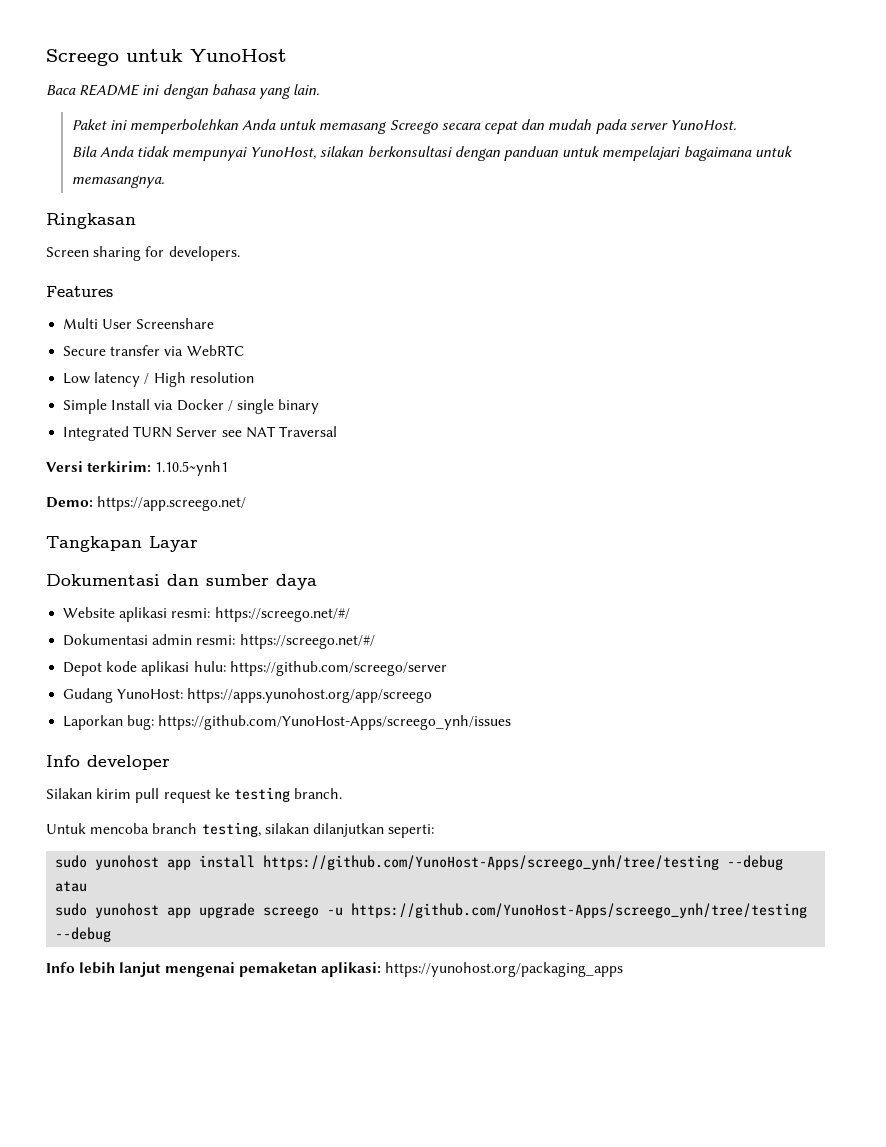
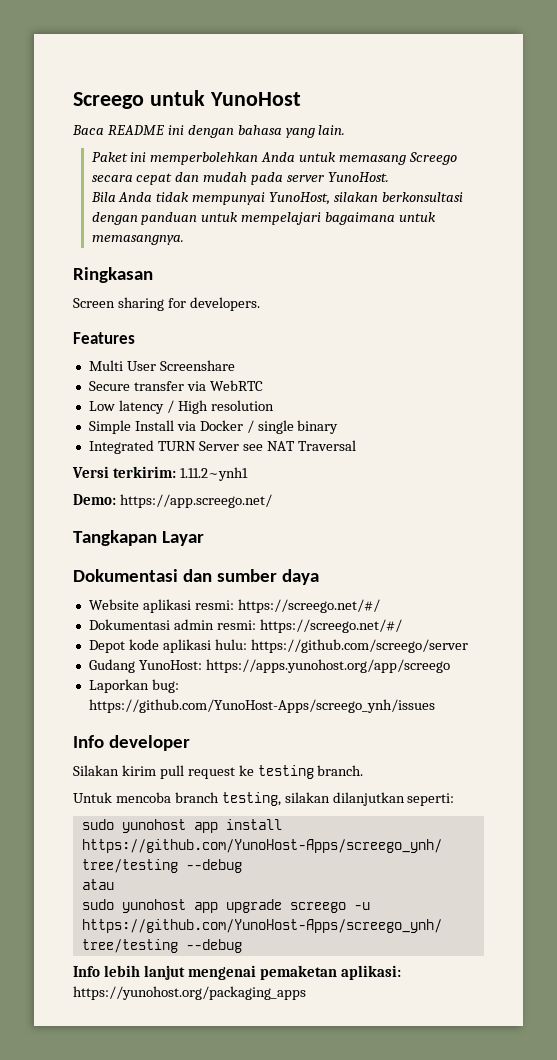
- Versi terkirim: 1.10.5~ynh1
+ Versi terkirim: 1.11.2~ynh1

